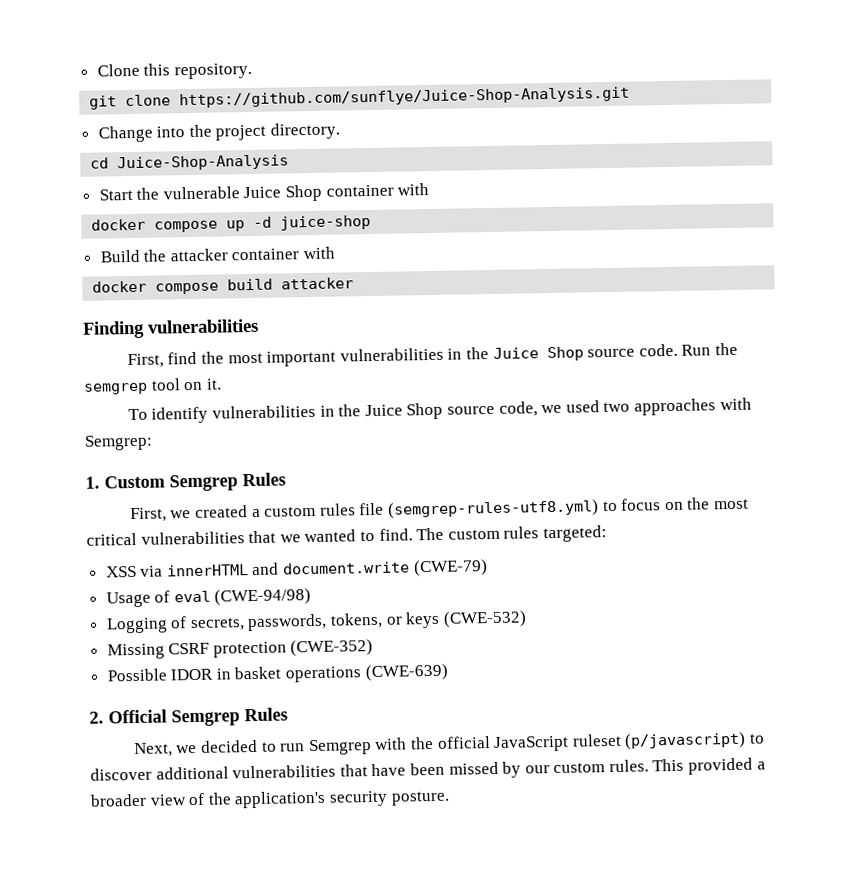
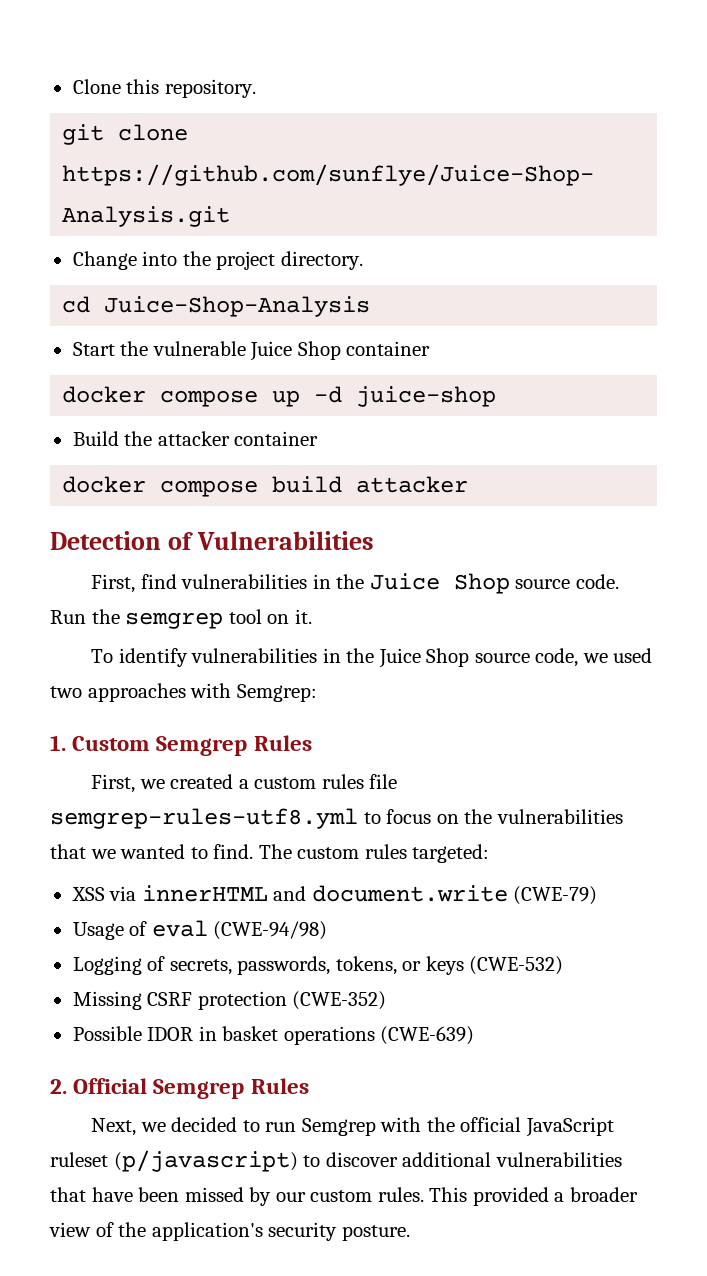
- Start the vulnerable Juice Shop container with
+ Start the vulnerable Juice Shop container
- Build the attacker container with
+ Build the attacker container
- Finding vulnerabilities
+ Detection of Vulnerabilities
- First, find the most important vulnerabilities in the Juice Shop source code.
+ First, find vulnerabilities in the Juice Shop source code.
- First, we created a custom rules file (semgrep-rules-utf8.yml) to focus on the most critical vulnerabilities that we wanted to find.
+ First, we created a custom rules file semgrep-rules-utf8.yml to focus on the vulnerabilities that we wanted to find.

